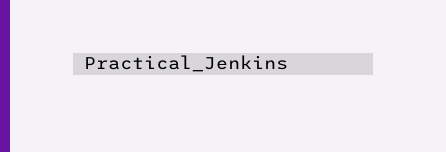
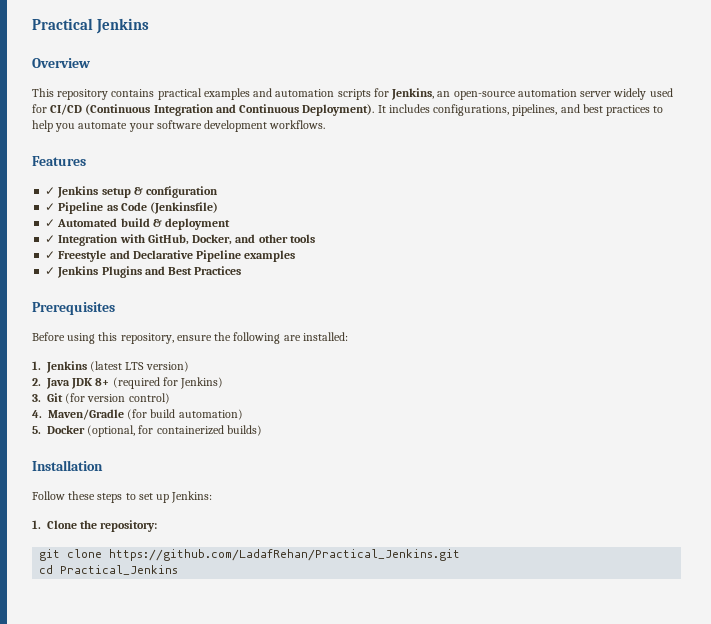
- Practical_Jenkins
+ Practical Jenkins
+ Overview
+ This repository contains practical examples and automation scripts for Jenkins, an open-source automation server widely used for CI/CD (Continuous Integration and Continuous Deployment). It includes configurations, pipelines, and best practices to help you automate your software development workflows.
+ Features
+ ✓ Jenkins setup & configuration
+ ✓ Pipeline as Code (Jenkinsfile)
+ ✓ Automated build & deployment
+ ✓ Integration with GitHub, Docker, and other tools
+ ✓ Freestyle and Declarative Pipeline examples
+ ✓ Jenkins Plugins and Best Practices
+ Prerequisites
+ Before using this repository, ensure the following are installed:
+ 1. Jenkins (latest LTS version)
+ 2. Java JDK 8+ (required for Jenkins)
+ 3. Git (for version control)
+ 4. Maven/Gradle (for build automation)
+ 5. Docker (optional, for containerized builds)
+ Installation
+ Follow these steps to set up Jenkins:
+ 1. Clone the repository:
+ git clone https://github.com/LadafRehan/Practical_Jenkins.git
+ cd Practical_Jenkins

